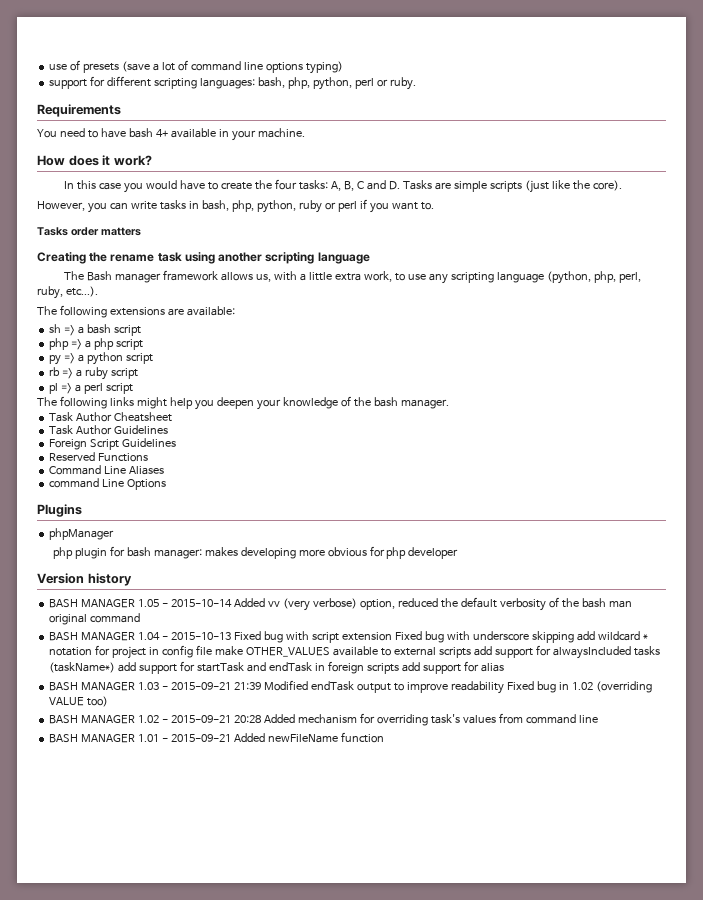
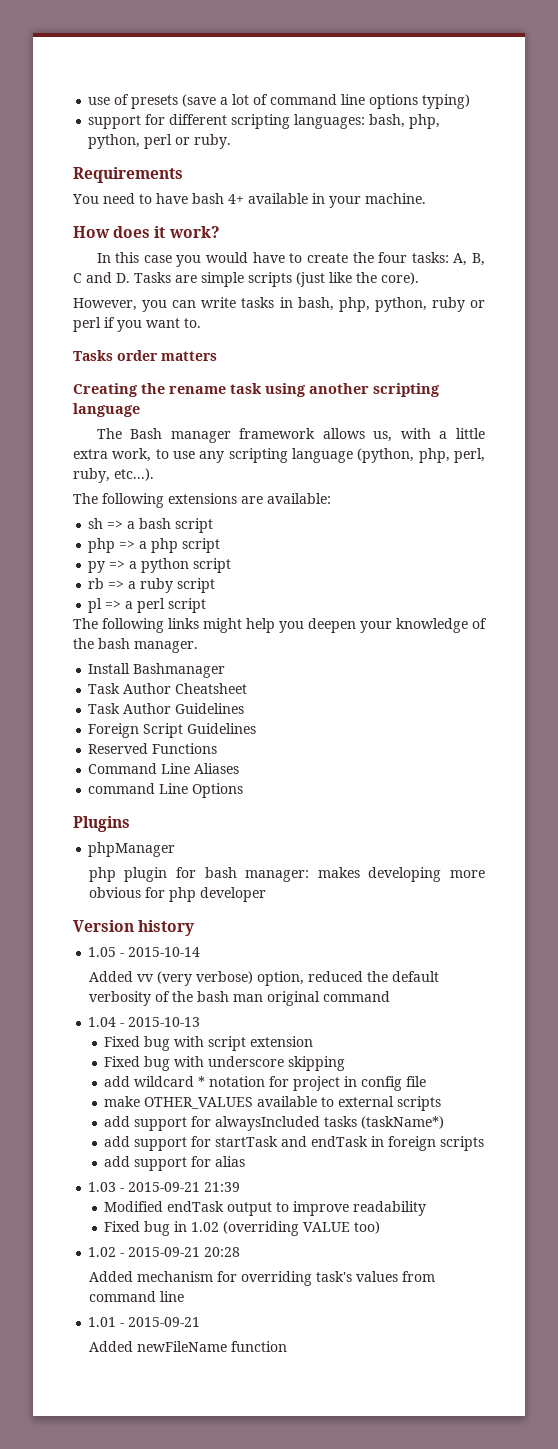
+ Install Bashmanager
- BASH MANAGER 1.05 - 2015-10-14 Added vv (very verbose) option, reduced the default verbosity of the bash man original command
+ 1.05 - 2015-10-14
+ Added vv (very verbose) option, reduced the default verbosity of the bash man original command
- BASH MANAGER 1.04 - 2015-10-13 Fixed bug with script extension Fixed bug with underscore skipping add wildcard * notation for project in config file make OTHER_VALUES available to external scripts add support for alwaysIncluded tasks (taskName*) add support for startTask and endTask in foreign scripts add support for alias
+ 1.04 - 2015-10-13
+ Fixed bug with script extension
+ Fixed bug with underscore skipping
+ add wildcard * notation for project in config file
+ make OTHER_VALUES available to external scripts
+ add support for alwaysIncluded tasks (taskName*)
+ add support for startTask and endTask in foreign scripts
+ add support for alias
- BASH MANAGER 1.03 - 2015-09-21 21:39 Modified endTask output to improve readability Fixed bug in 1.02 (overriding VALUE too)
+ 1.03 - 2015-09-21 21:39
+ Modified endTask output to improve readability
+ Fixed bug in 1.02 (overriding VALUE too)
- BASH MANAGER 1.02 - 2015-09-21 20:28 Added mechanism for overriding task's values from command line
+ 1.02 - 2015-09-21 20:28
+ Added mechanism for overriding task's values from command line
- BASH MANAGER 1.01 - 2015-09-21 Added newFileName function
+ 1.01 - 2015-09-21
+ Added newFileName function

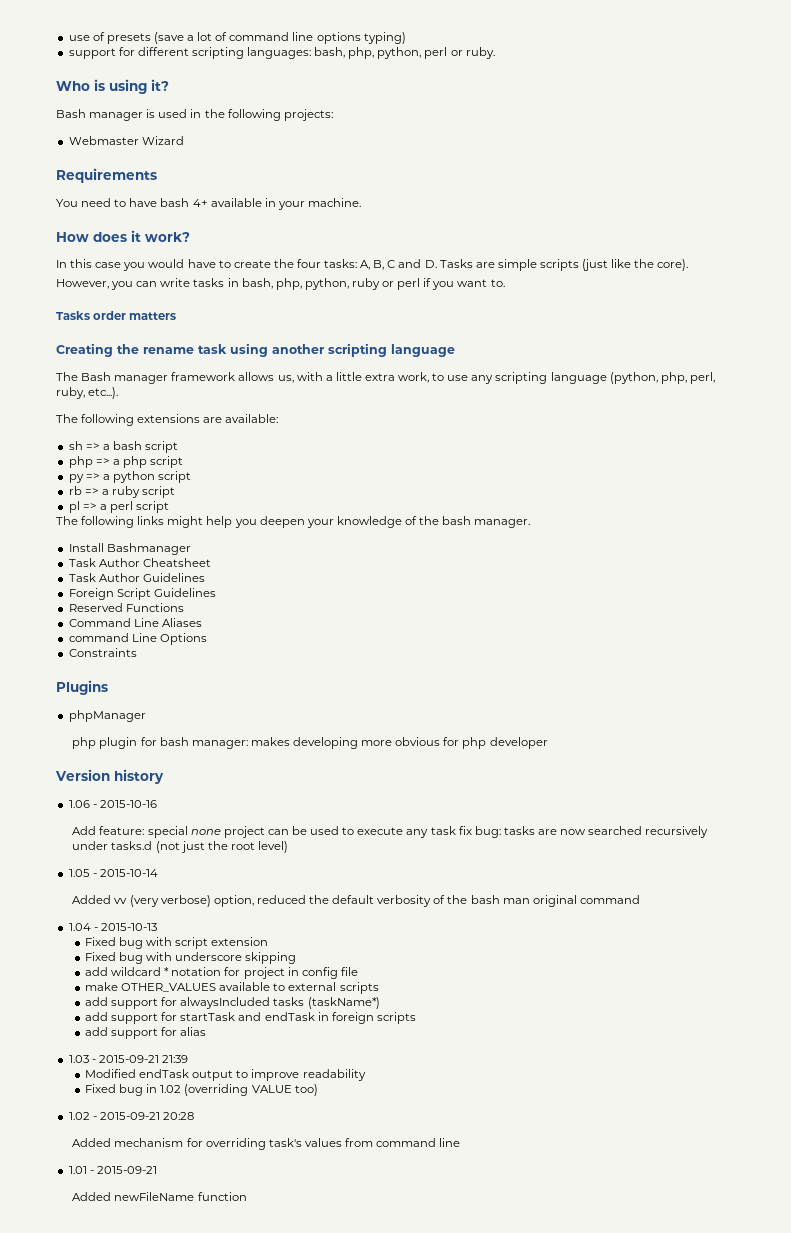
+ Who is using it?
+ Bash manager is used in the following projects:
+ Webmaster Wizard
+ Constraints
+ 1.06 - 2015-10-16
+ Add feature: special none project can be used to execute any task fix bug: tasks are now searched recursively under tasks.d (not just the root level)

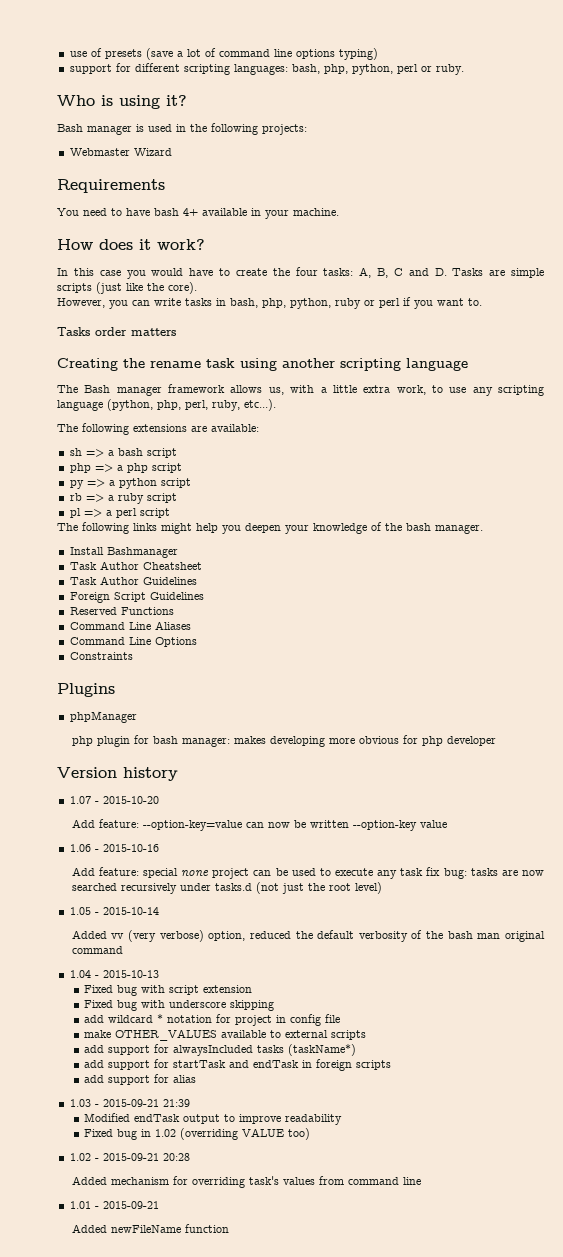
- command Line Options
+ Command Line Options
+ 1.07 - 2015-10-20
+ Add feature: --option-key=value can now be written --option-key value

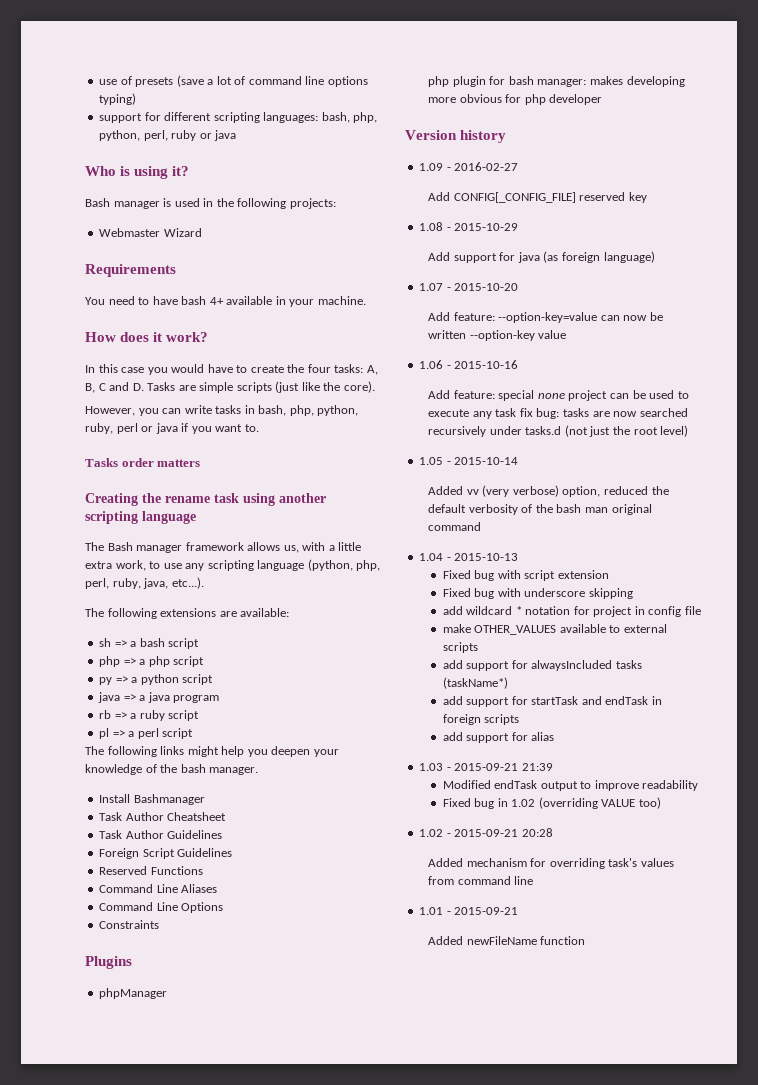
- support for different scripting languages: bash, php, python, perl or ruby.
+ support for different scripting languages: bash, php, python, perl, ruby or java
- However, you can write tasks in bash, php, python, ruby or perl if you want to.
+ However, you can write tasks in bash, php, python, ruby, perl or java if you want to.
- The Bash manager framework allows us, with a little extra work, to use any scripting language (python, php, perl, ruby, etc...).
+ The Bash manager framework allows us, with a little extra work, to use any scripting language (python, php, perl, ruby, java, etc...).
+ java => a java program
+ 1.09 - 2016-02-27
+ Add CONFIG[_CONFIG_FILE] reserved key
+ 1.08 - 2015-10-29
+ Add support for java (as foreign language)

